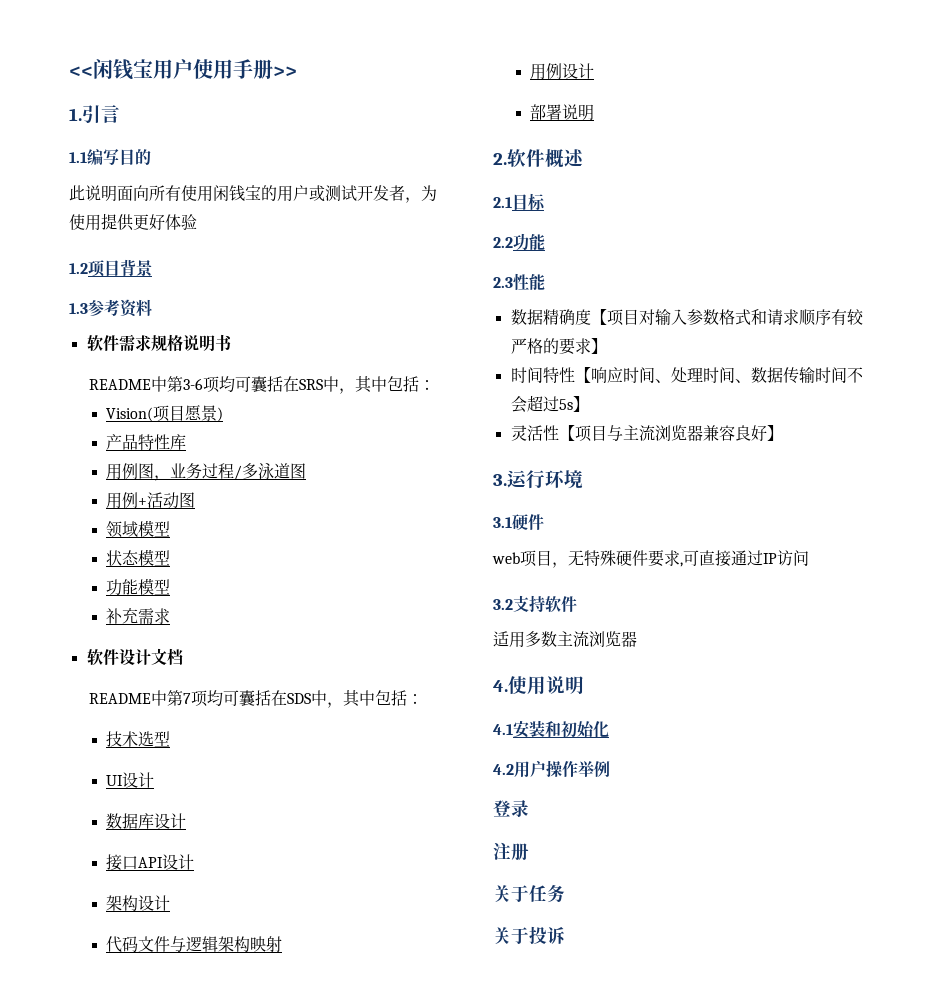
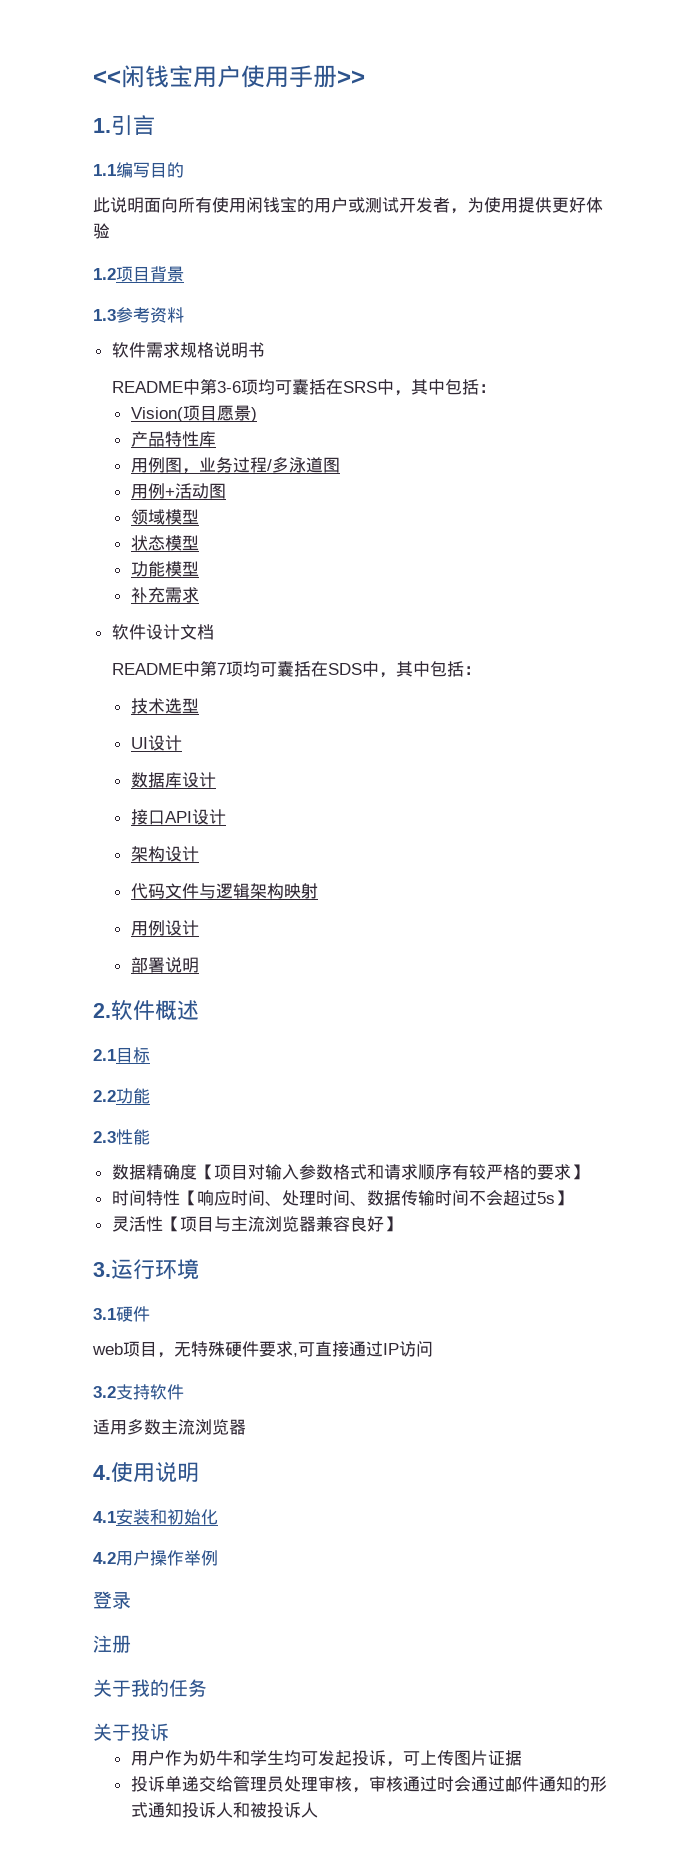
- 关于任务
+ 关于我的任务
+ 用户作为奶牛和学生均可发起投诉，可上传图片证据
+ 投诉单递交给管理员处理审核，审核通过时会通过邮件通知的形式通知投诉人和被投诉人

